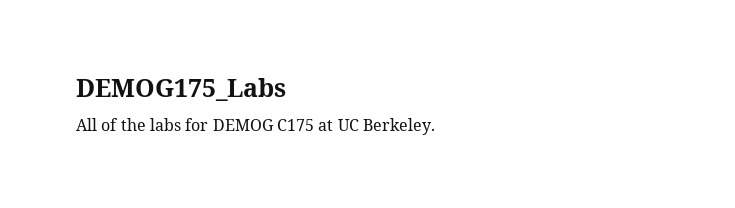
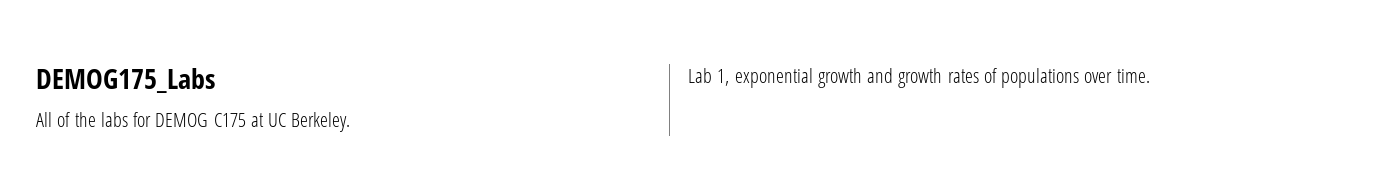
+ Lab 1, exponential growth and growth rates of populations over time.

